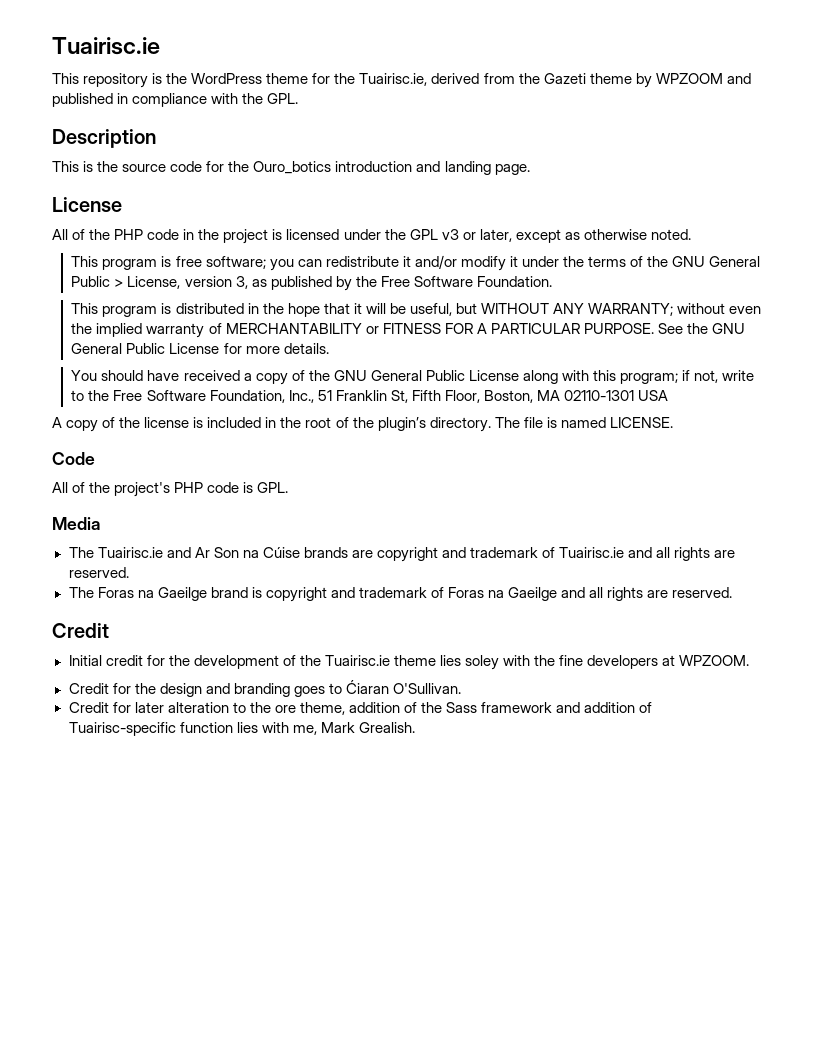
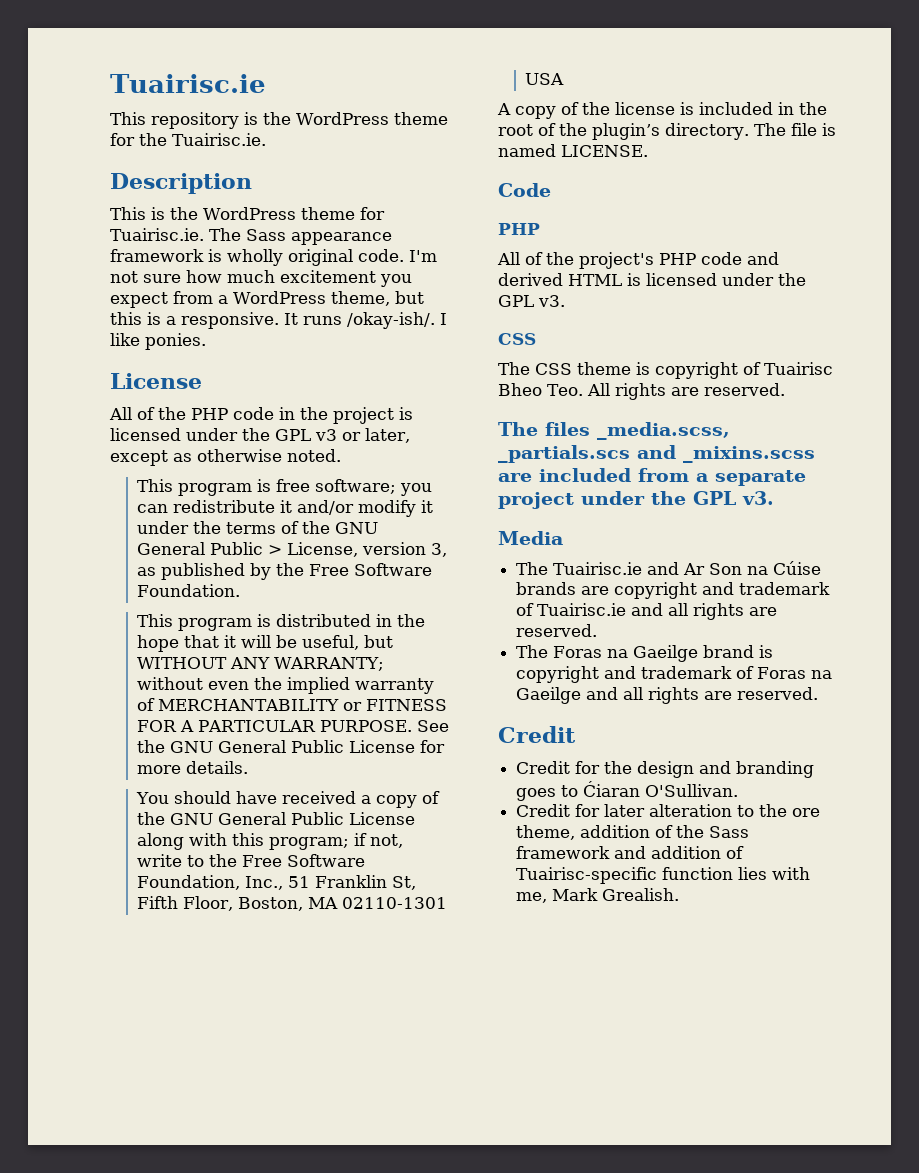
- This repository is the WordPress theme for the Tuairisc.ie, derived from the Gazeti theme by WPZOOM and published in compliance with the GPL.
+ This repository is the WordPress theme for the Tuairisc.ie.
  Description
- This is the source code for the Ouro_botics introduction and landing page.
+ This is the WordPress theme for Tuairisc.ie. The Sass appearance framework is wholly original code. I'm not sure how much excitement you expect from a WordPress theme, but this is a responsive. It runs /okay-ish/. I like ponies.
  Code
+ PHP
- All of the project's PHP code is GPL.
+ All of the project's PHP code and derived HTML is licensed under the GPL v3.
+ CSS
+ The CSS theme is copyright of Tuairisc Bheo Teo. All rights are reserved.
+ The files _media.scss, _partials.scs and _mixins.scss are included from a separate project under the GPL v3.
- Initial credit for the development of the Tuairisc.ie theme lies soley with the fine developers at WPZOOM.

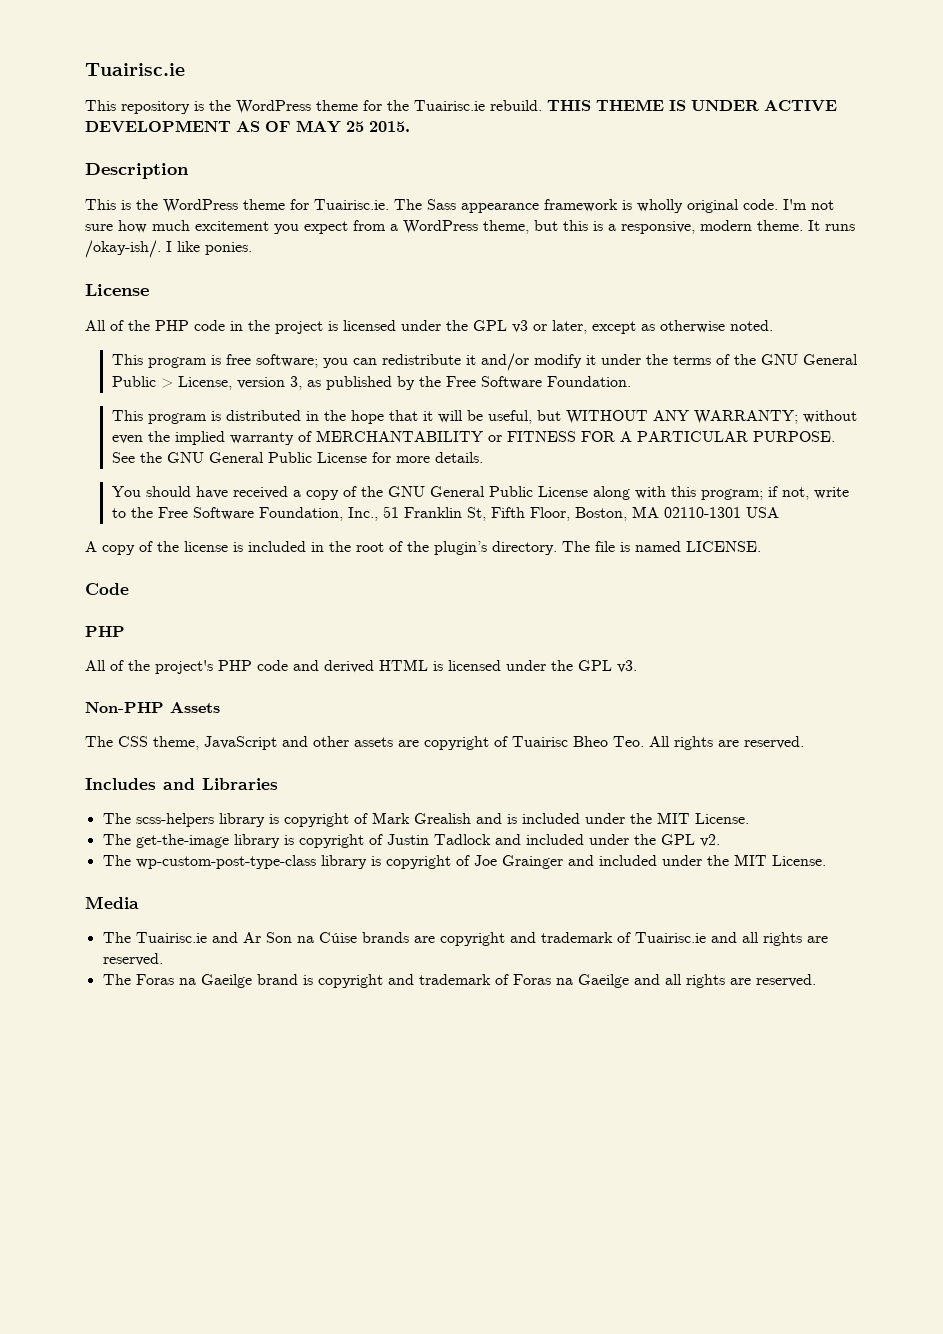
- This repository is the WordPress theme for the Tuairisc.ie.
+ This repository is the WordPress theme for the Tuairisc.ie rebuild. THIS THEME IS UNDER ACTIVE DEVELOPMENT AS OF MAY 25 2015.
- I'm not sure how much excitement you expect from a WordPress theme, but this is a responsive.
+ I'm not sure how much excitement you expect from a WordPress theme, but this is a responsive, modern theme.
  All of the project's PHP code and derived HTML is licensed under the GPL v3.
- CSS
+ Non-PHP Assets
- The CSS theme is copyright of Tuairisc Bheo Teo. All rights are reserved.
+ The CSS theme, JavaScript and other assets are copyright of Tuairisc Bheo Teo. All rights are reserved.
- The files _media.scss, _partials.scs and _mixins.scss are included from a separate project under the GPL v3.
+ Includes and Libraries
+ The scss-helpers library is copyright of Mark Grealish and is included under the MIT License.
+ The get-the-image library is copyright of Justin Tadlock and included under the GPL v2.
+ The wp-custom-post-type-class library is copyright of Joe Grainger and included under the MIT License.
  The Foras na Gaeilge brand is copyright and trademark of Foras na Gaeilge and all rights are reserved.
- Credit
- Credit for the design and branding goes to Ćiaran O'Sullivan.
- Credit for later alteration to the ore theme, addition of the Sass framework and addition of Tuairisc-specific function lies with me, Mark Grealish.

